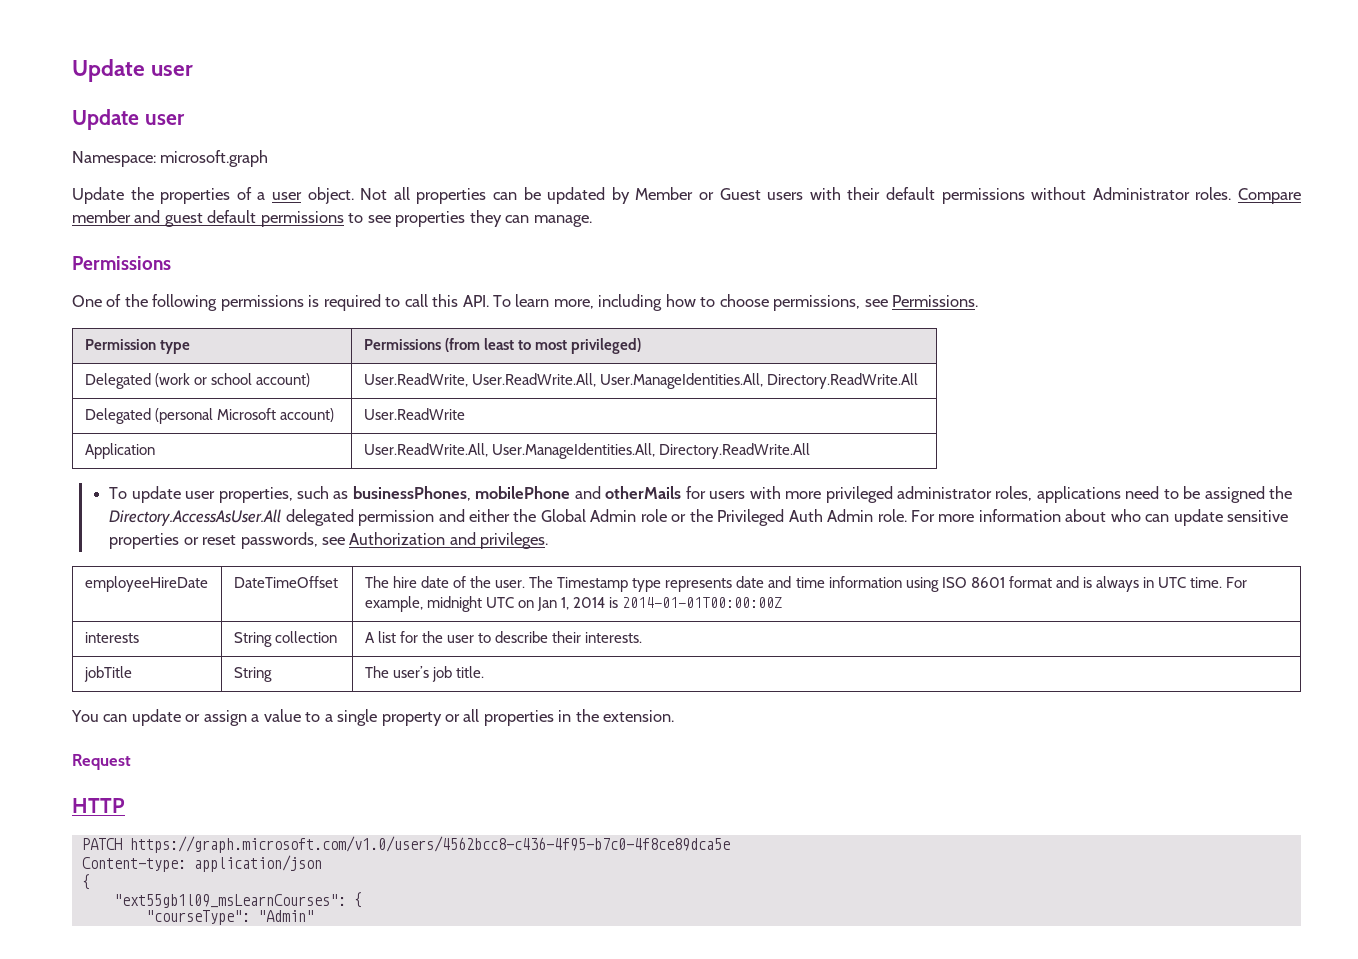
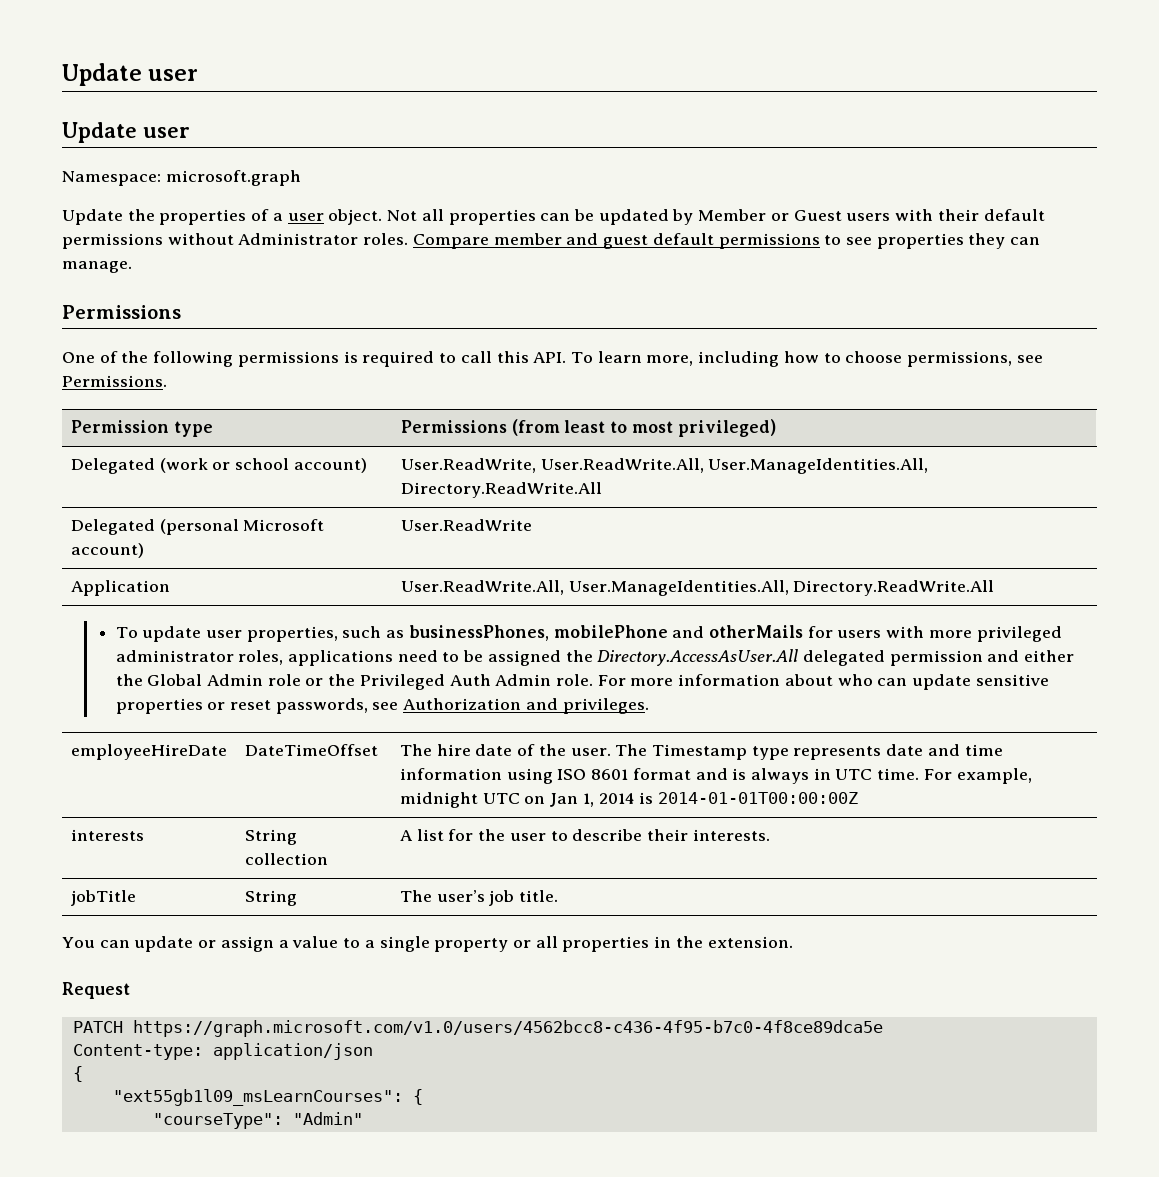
- HTTP

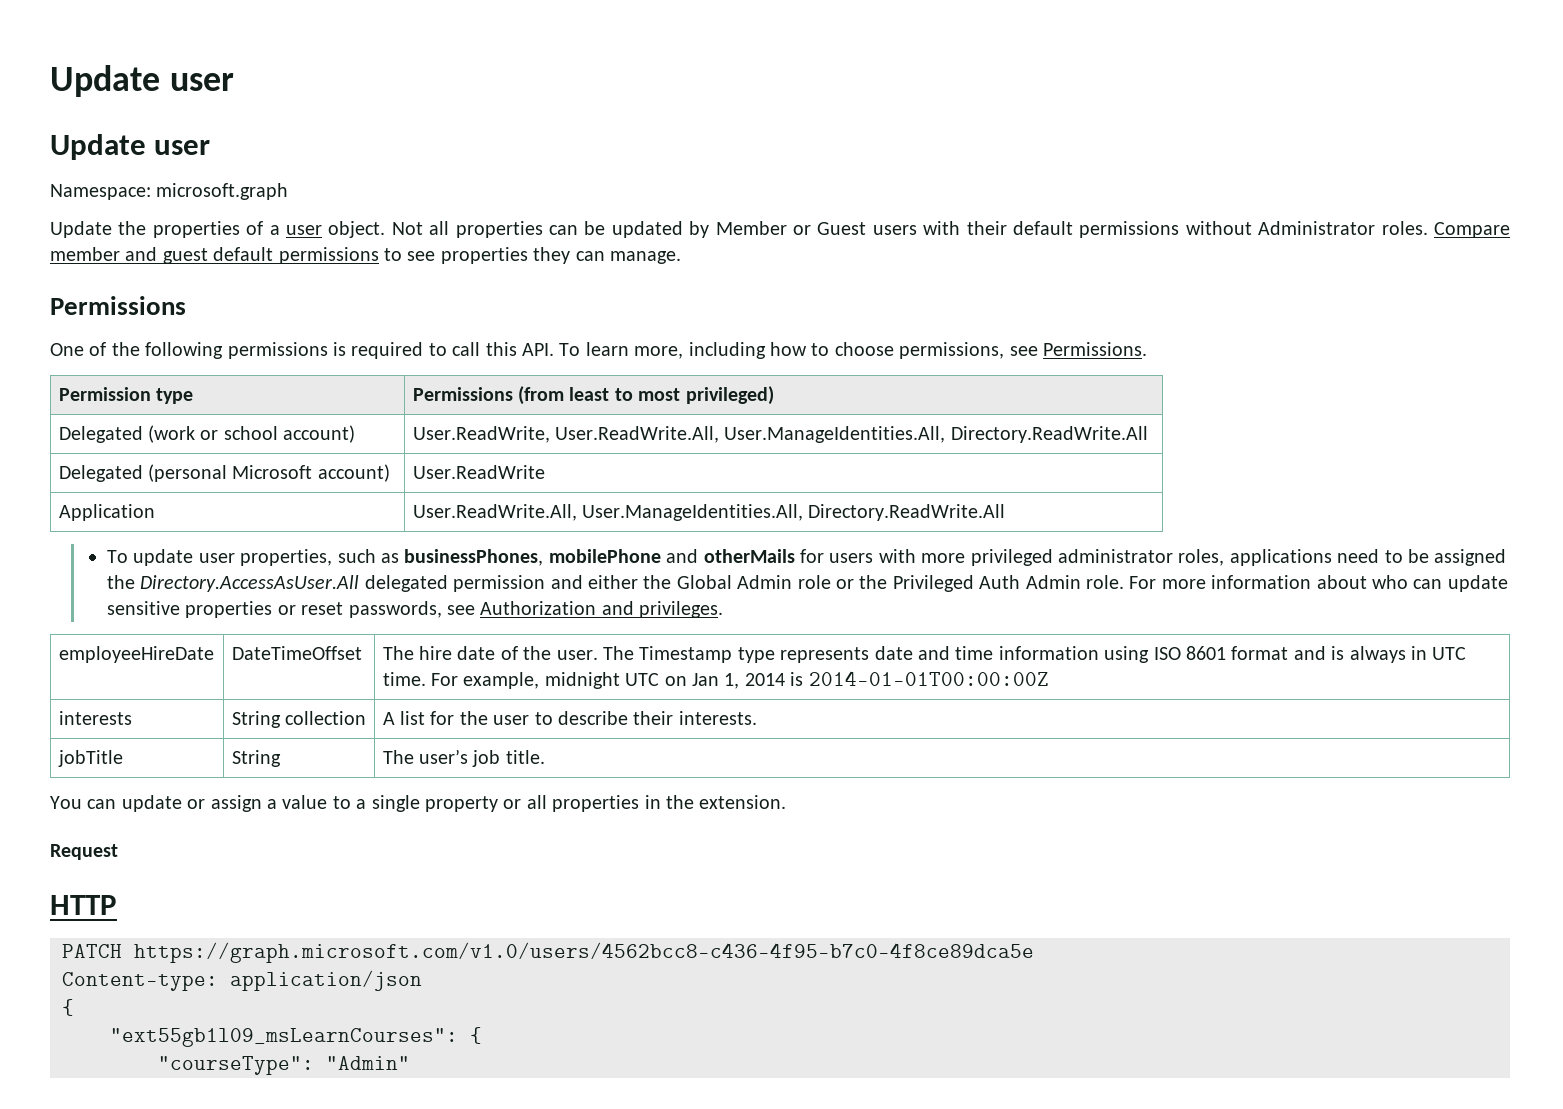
+ HTTP

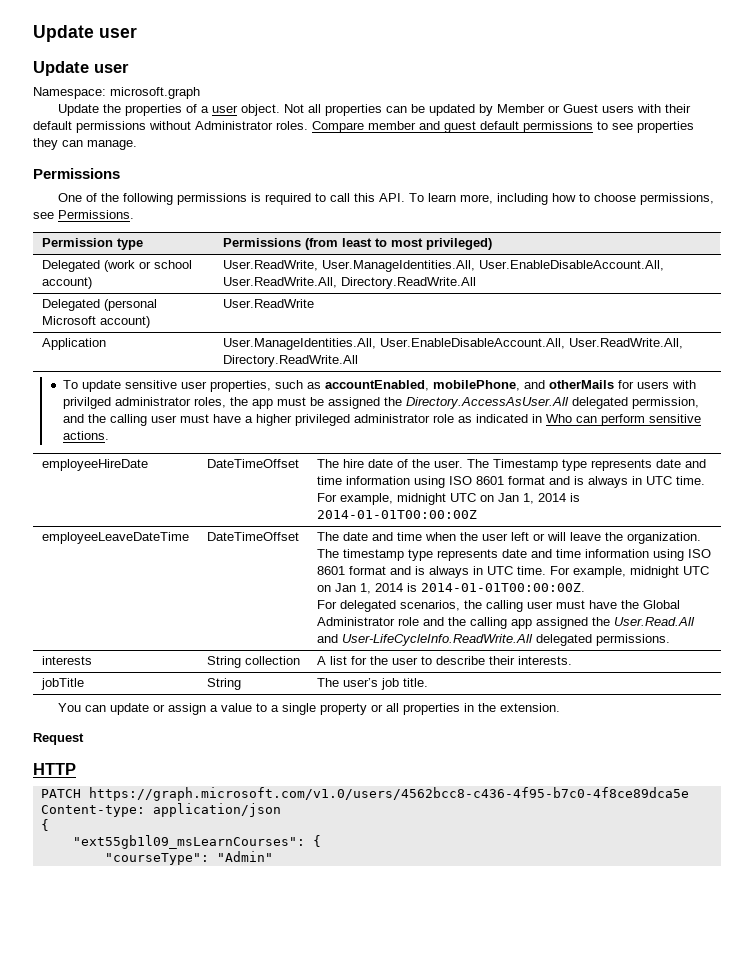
- Delegated (work or school account) | User.ReadWrite, User.ReadWrite.All, User.ManageIdentities.All, Directory.ReadWrite.All
+ Delegated (work or school account) | User.ReadWrite, User.ManageIdentities.All, User.EnableDisableAccount.All, User.ReadWrite.All, Directory.ReadWrite.All
- Application | User.ReadWrite.All, User.ManageIdentities.All, Directory.ReadWrite.All
+ Application | User.ManageIdentities.All, User.EnableDisableAccount.All, User.ReadWrite.All, Directory.ReadWrite.All
- To update user properties, such as businessPhones, mobilePhone and otherMails for users with more privileged administrator roles, applications need to be assigned the Directory.AccessAsUser.All delegated permission and either the Global Admin role or the Privileged Auth Admin role. For more information about who can update sensitive properties or reset passwords, see Authorization and privileges.
+ To update sensitive user properties, such as accountEnabled, mobilePhone, and otherMails for users with privilged administrator roles, the app must be assigned the Directory.AccessAsUser.All delegated permission, and the calling user must have a higher privileged administrator role as indicated in Who can perform sensitive actions.
+ employeeLeaveDateTime | DateTimeOffset | The date and time when the user left or will leave the organization. The timestamp type represents date and time information using ISO 8601 format and is always in UTC time. For example, midnight UTC on Jan 1, 2014 is 2014-01-01T00:00:00Z.
+ For delegated scenarios, the calling user must have the Global Administrator role and the calling app assigned the User.Read.All and User-LifeCycleInfo.ReadWrite.All delegated permissions.

